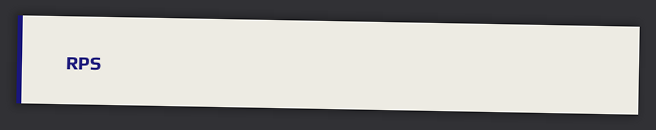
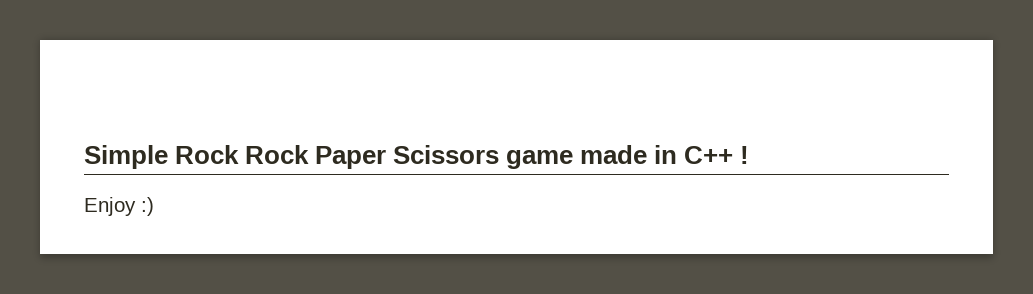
- RPS
+ Simple Rock Rock Paper Scissors game made in C++ !
+ Enjoy :)

